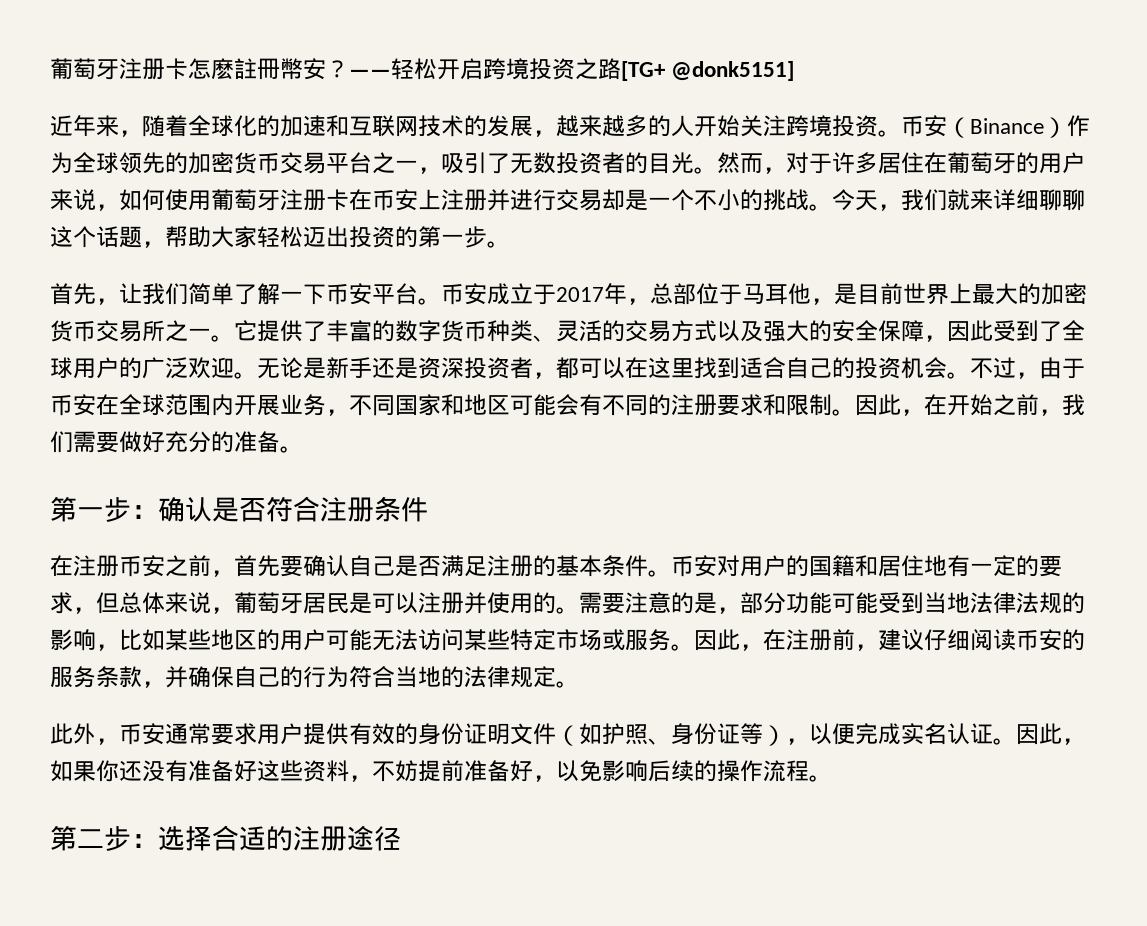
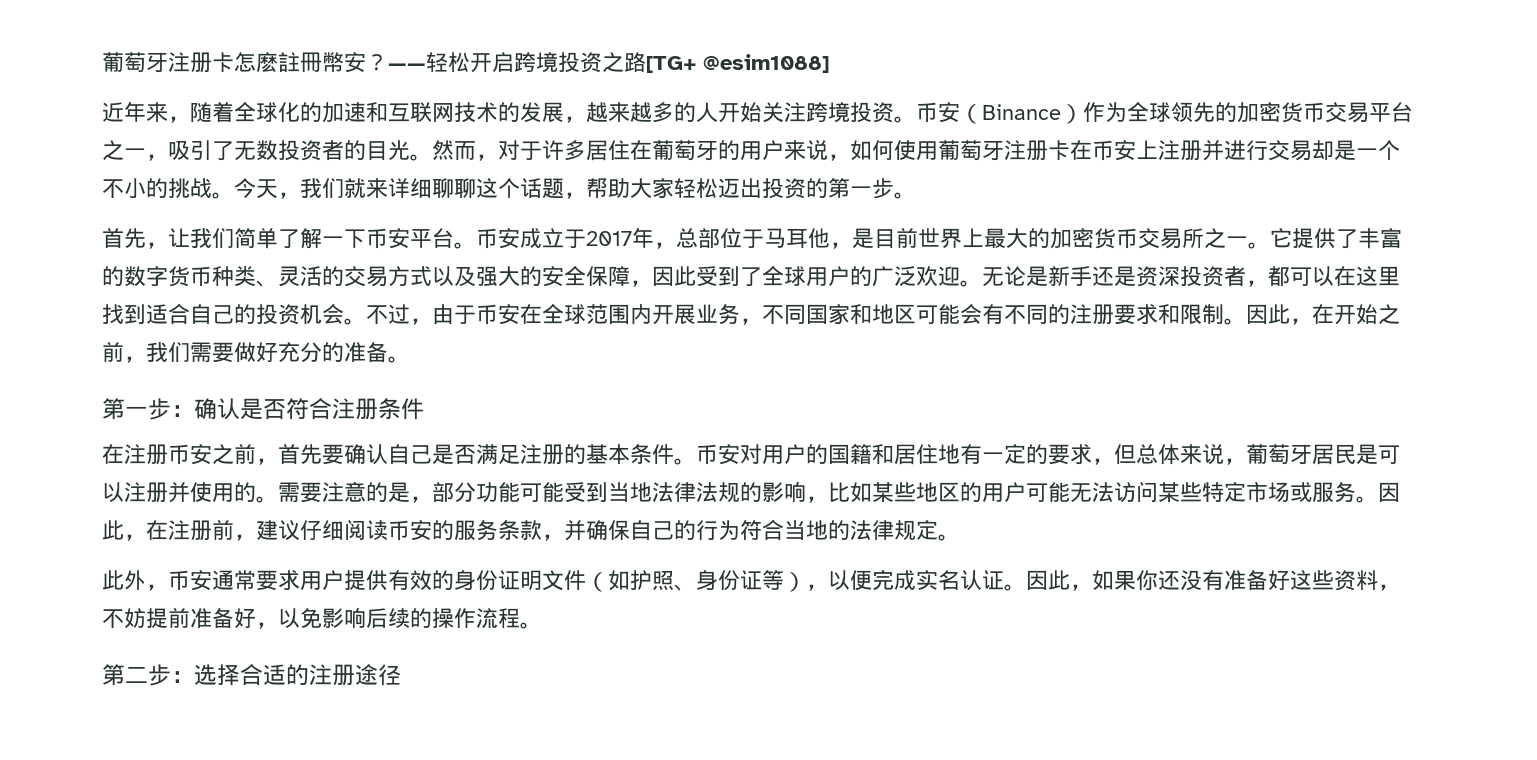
- ——轻松开启跨境投资之路[TG+ @donk5151]
+ ——轻松开启跨境投资之路[TG+ @esim1088]

